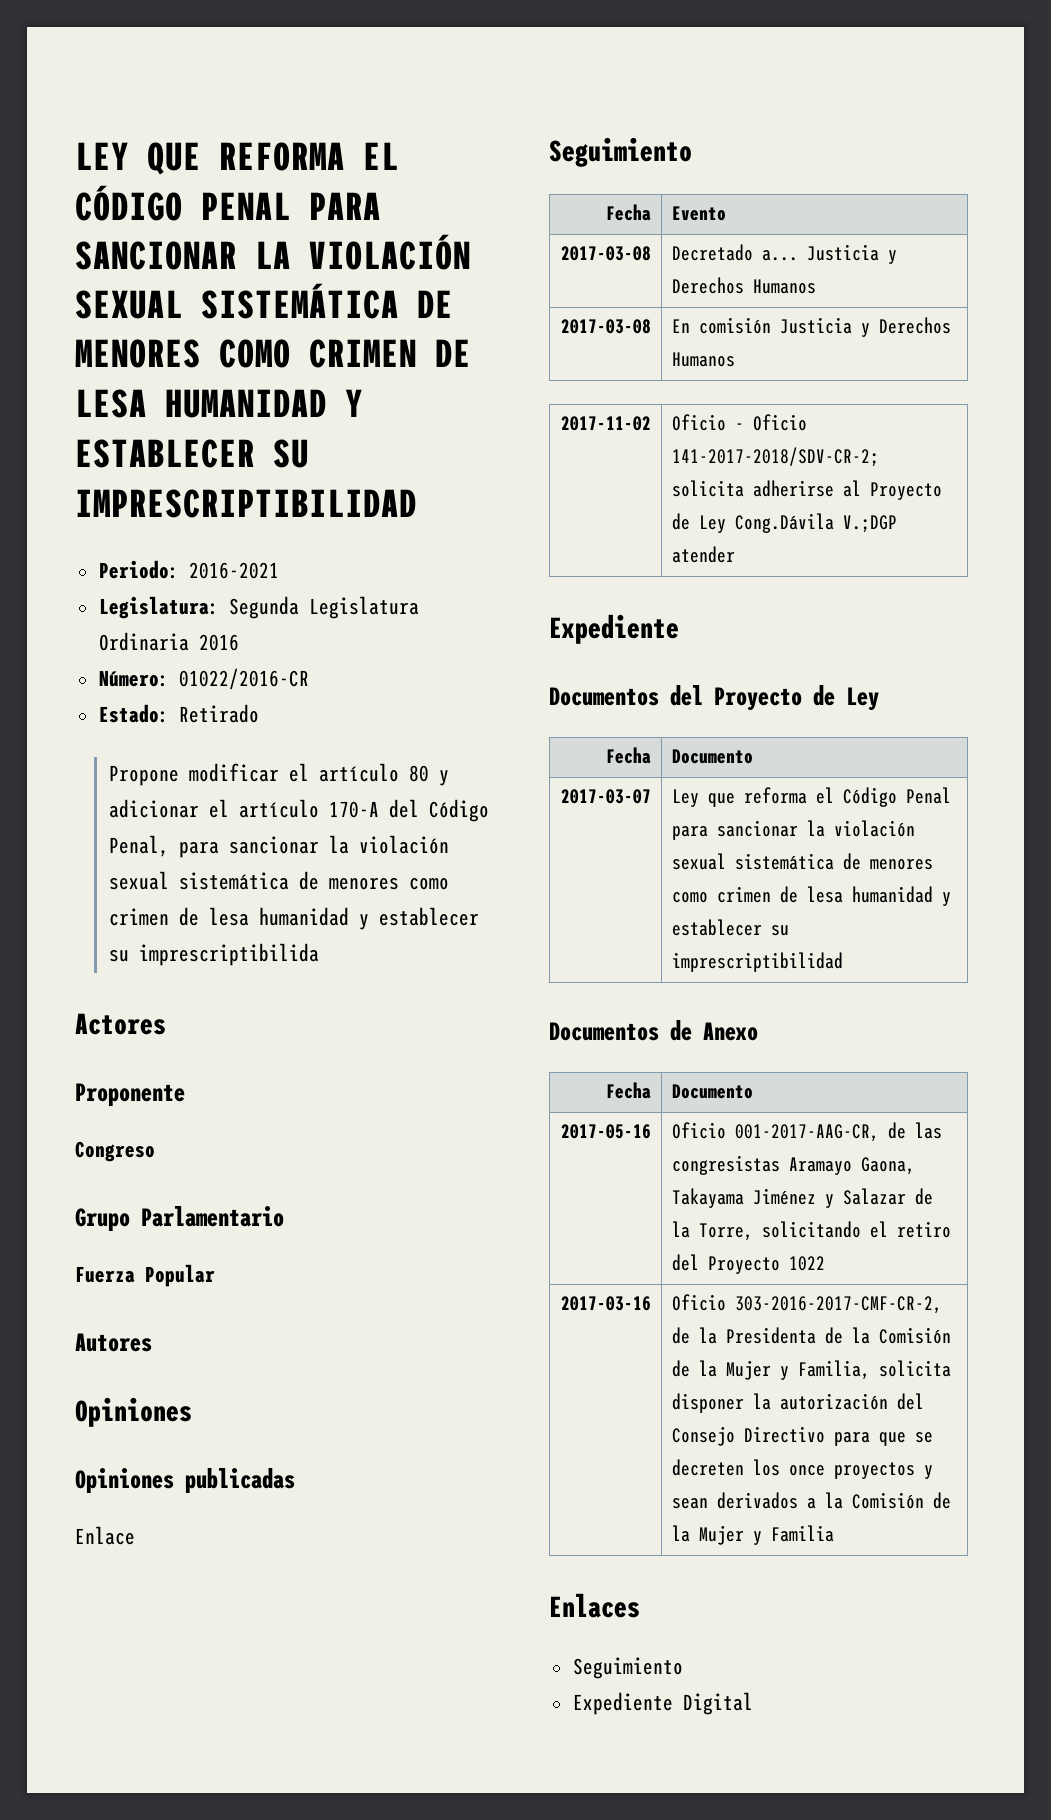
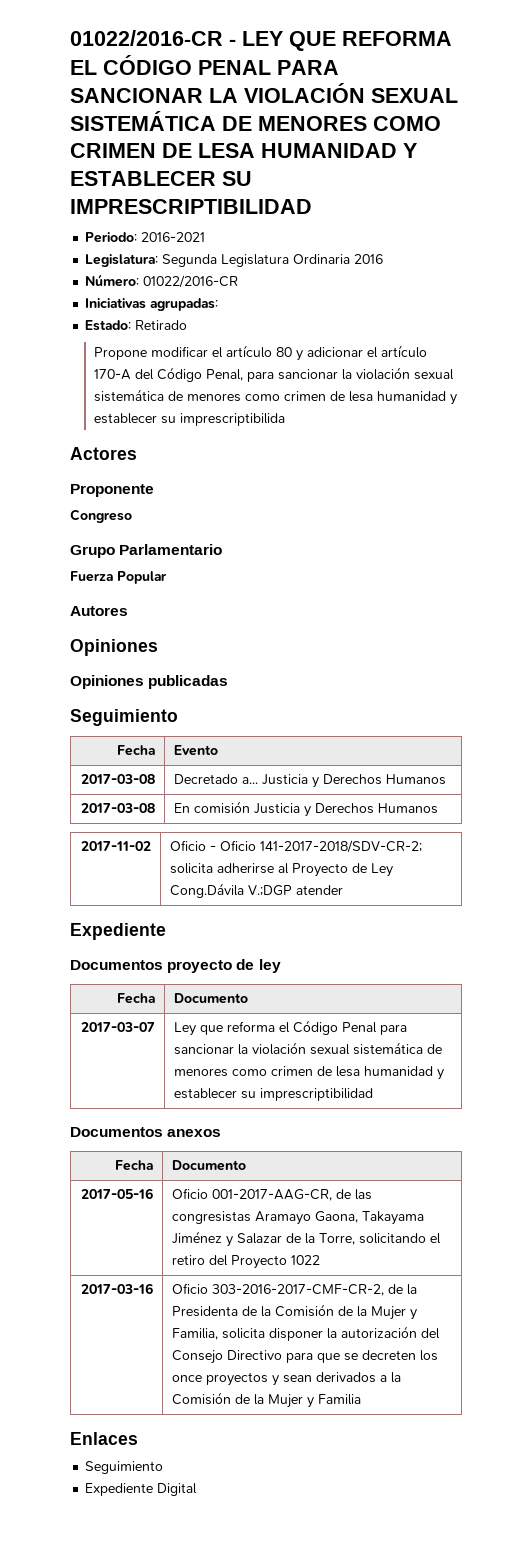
- LEY QUE REFORMA EL CÓDIGO PENAL PARA SANCIONAR LA VIOLACIÓN SEXUAL SISTEMÁTICA DE MENORES COMO CRIMEN DE LESA HUMANIDAD Y ESTABLECER SU IMPRESCRIPTIBILIDAD
+ 01022/2016-CR - LEY QUE REFORMA EL CÓDIGO PENAL PARA SANCIONAR LA VIOLACIÓN SEXUAL SISTEMÁTICA DE MENORES COMO CRIMEN DE LESA HUMANIDAD Y ESTABLECER SU IMPRESCRIPTIBILIDAD
+ Iniciativas agrupadas:
- Enlace
- Documentos del Proyecto de Ley
+ Documentos proyecto de ley
- Documentos de Anexo
+ Documentos anexos

